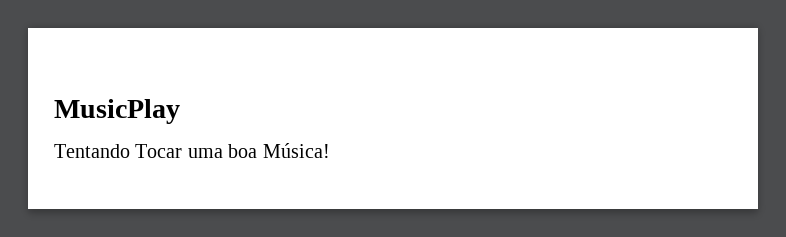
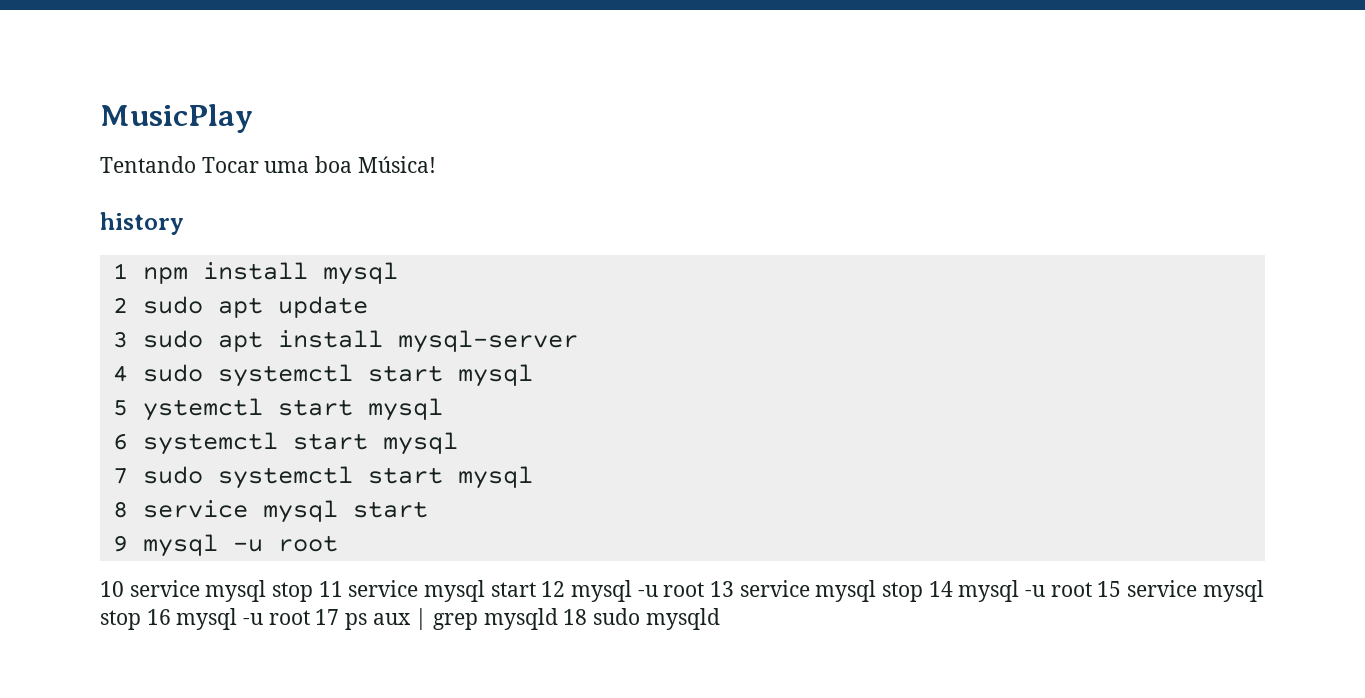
+ history
+ 1 npm install mysql
+ 2 sudo apt update
+ 3 sudo apt install mysql-server
+ 4 sudo systemctl start mysql
+ 5 ystemctl start mysql
+ 6 systemctl start mysql
+ 7 sudo systemctl start mysql
+ 8 service mysql start
+ 9 mysql -u root
+ 10 service mysql stop 11 service mysql start 12 mysql -u root 13 service mysql stop 14 mysql -u root 15 service mysql stop 16 mysql -u root 17 ps aux | grep mysqld 18 sudo mysqld

